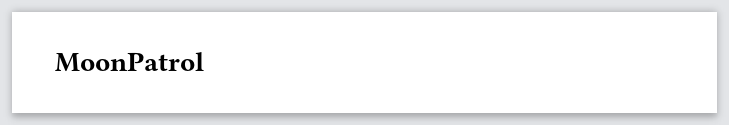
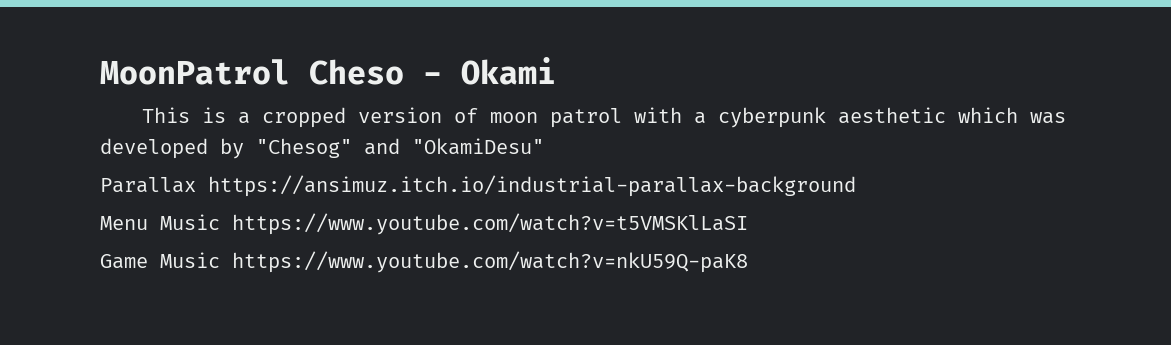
- MoonPatrol
+ MoonPatrol Cheso - Okami
+ This is a cropped version of moon patrol with a cyberpunk aesthetic which was developed by "Chesog" and "OkamiDesu"
+ Parallax https://ansimuz.itch.io/industrial-parallax-background
+ Menu Music https://www.youtube.com/watch?v=t5VMSKlLaSI
+ Game Music https://www.youtube.com/watch?v=nkU59Q-paK8

